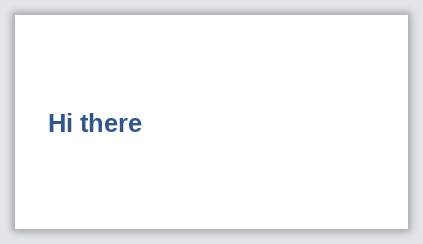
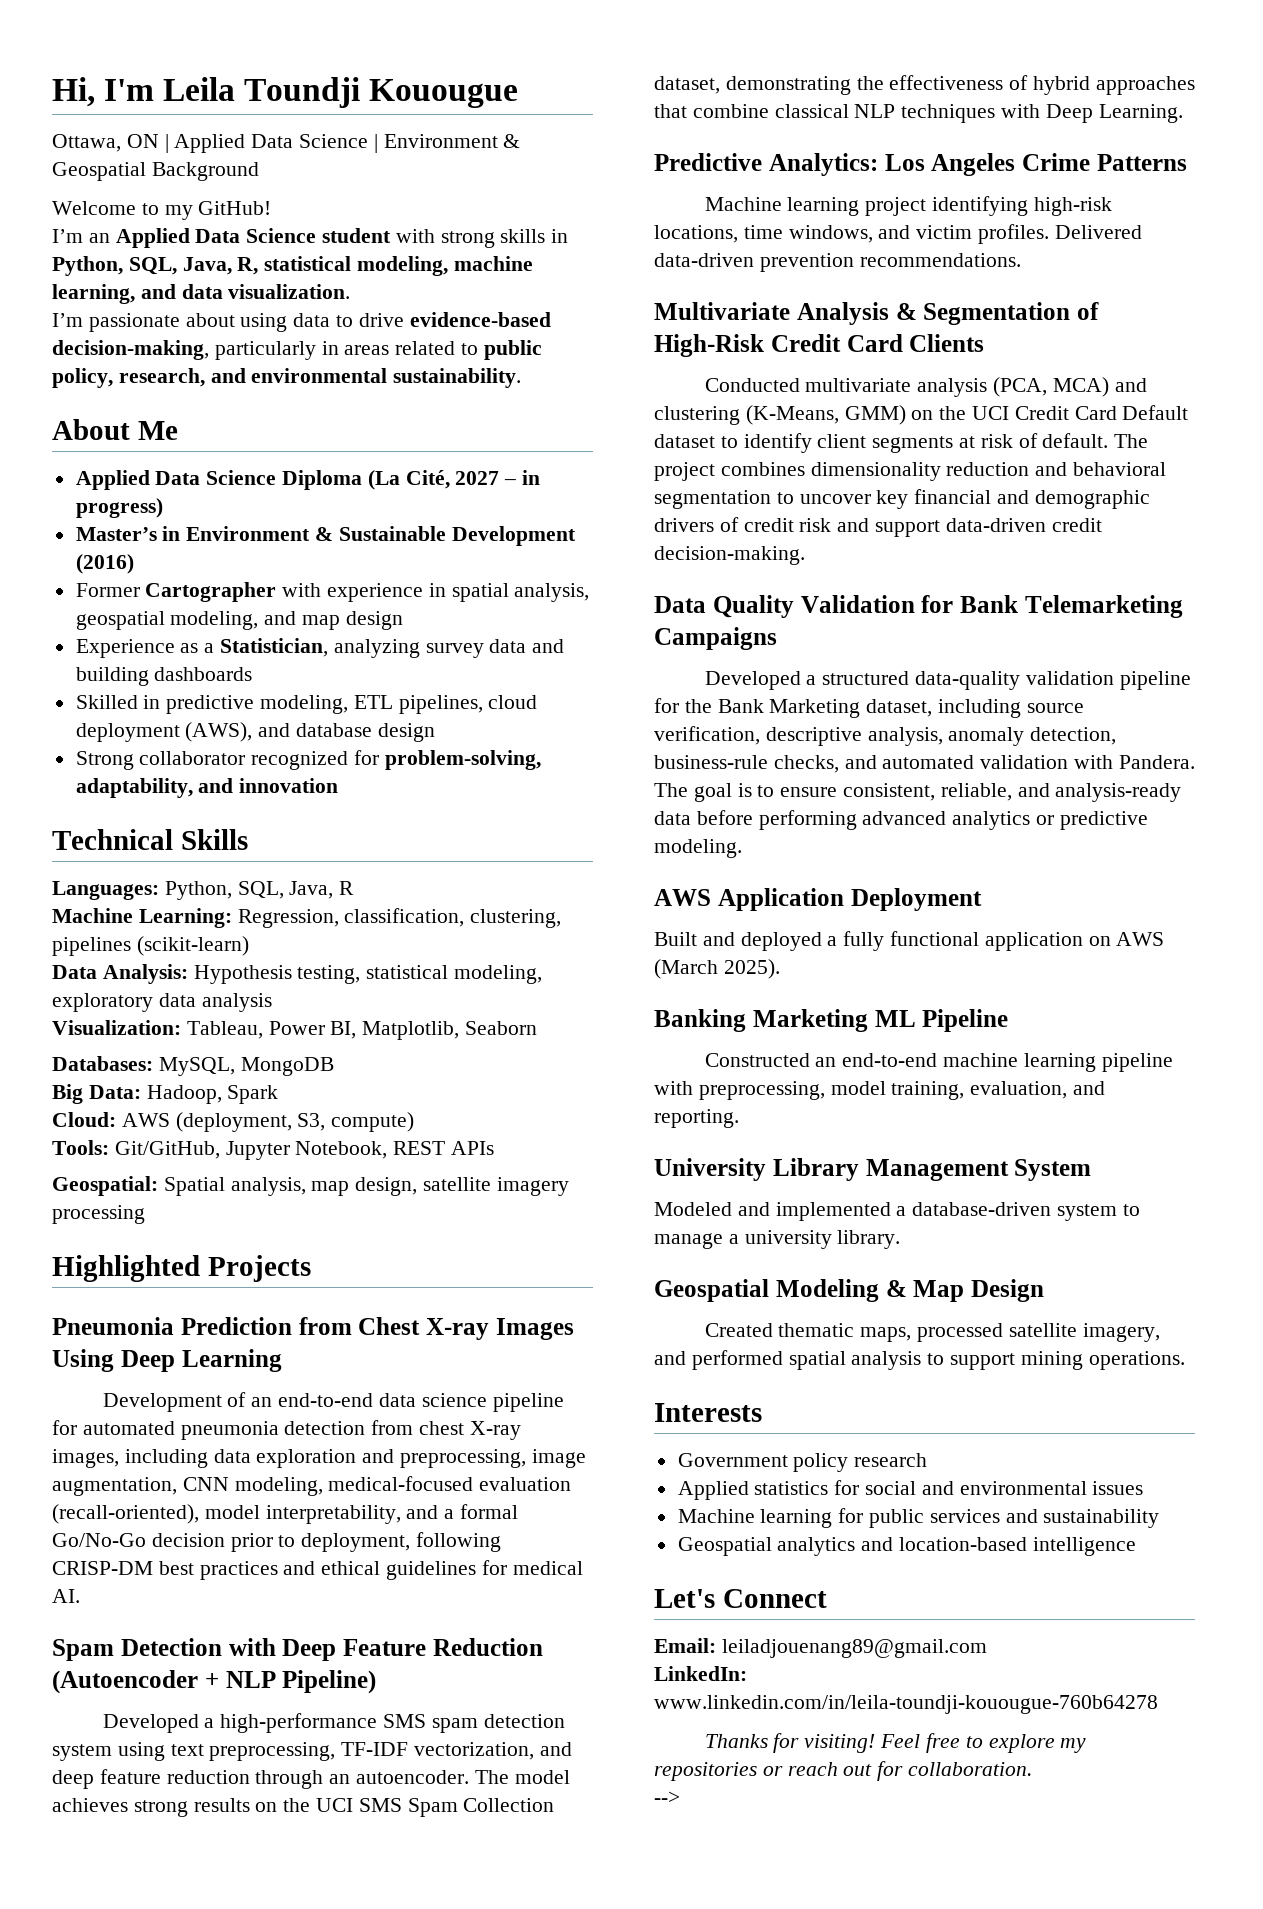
- Hi there
+ Hi, I'm Leila Toundji Kouougue
+ Ottawa, ON | Applied Data Science | Environment & Geospatial Background
+ Welcome to my GitHub!
+ I’m an Applied Data Science student with strong skills in Python, SQL, Java, R, statistical modeling, machine learning, and data visualization.
+ I’m passionate about using data to drive evidence‑based decision‑making, particularly in areas related to public policy, research, and environmental sustainability.
+ About Me
+ Applied Data Science Diploma (La Cité, 2027 – in progress)
+ Master’s in Environment & Sustainable Development (2016)
+ Former Cartographer with experience in spatial analysis, geospatial modeling, and map design
+ Experience as a Statistician, analyzing survey data and building dashboards
+ Skilled in predictive modeling, ETL pipelines, cloud deployment (AWS), and database design
+ Strong collaborator recognized for problem‑solving, adaptability, and innovation
+ Technical Skills
+ Languages: Python, SQL, Java, R
+ Machine Learning: Regression, classification, clustering, pipelines (scikit‑learn)
+ Data Analysis: Hypothesis testing, statistical modeling, exploratory data analysis
+ Visualization: Tableau, Power BI, Matplotlib, Seaborn
+ Databases: MySQL, MongoDB
+ Big Data: Hadoop, Spark
+ Cloud: AWS (deployment, S3, compute)
+ Tools: Git/GitHub, Jupyter Notebook, REST APIs
+ Geospatial: Spatial analysis, map design, satellite imagery processing
+ Highlighted Projects
+ Pneumonia Prediction from Chest X-ray Images Using Deep Learning
+ Development of an end-to-end data science pipeline for automated pneumonia detection from chest X-ray images, including data exploration and preprocessing, image augmentation, CNN modeling, medical-focused evaluation (recall-oriented), model interpretability, and a formal Go/No-Go decision prior to deployment, following CRISP-DM best practices and ethical guidelines for medical AI.
+ Spam Detection with Deep Feature Reduction (Autoencoder + NLP Pipeline)
+ Developed a high‑performance SMS spam detection system using text preprocessing, TF‑IDF vectorization, and deep feature reduction through an autoencoder. The model achieves strong results on the UCI SMS Spam Collection dataset, demonstrating the effectiveness of hybrid approaches that combine classical NLP techniques with Deep Learning.
+ Predictive Analytics: Los Angeles Crime Patterns
+ Machine learning project identifying high‑risk locations, time windows, and victim profiles. Delivered data‑driven prevention recommendations.
+ Multivariate Analysis & Segmentation of High‑Risk Credit Card Clients
+ Conducted multivariate analysis (PCA, MCA) and clustering (K‑Means, GMM) on the UCI Credit Card Default dataset to identify client segments at risk of default. The project combines dimensionality reduction and behavioral segmentation to uncover key financial and demographic drivers of credit risk and support data‑driven credit decision‑making.
+ Data Quality Validation for Bank Telemarketing Campaigns
+ Developed a structured data‑quality validation pipeline for the Bank Marketing dataset, including source verification, descriptive analysis, anomaly detection, business‑rule checks, and automated validation with Pandera. The goal is to ensure consistent, reliable, and analysis‑ready data before performing advanced analytics or predictive modeling.
+ AWS Application Deployment
+ Built and deployed a fully functional application on AWS (March 2025).
+ Banking Marketing ML Pipeline
+ Constructed an end‑to‑end machine learning pipeline with preprocessing, model training, evaluation, and reporting.
+ University Library Management System
+ Modeled and implemented a database-driven system to manage a university library.
+ Geospatial Modeling & Map Design
+ Created thematic maps, processed satellite imagery, and performed spatial analysis to support mining operations.
+ Interests
+ Government policy research
+ Applied statistics for social and environmental issues
+ Machine learning for public services and sustainability
+ Geospatial analytics and location‑based intelligence
+ Let's Connect
+ Email: leiladjouenang89@gmail.com
+ LinkedIn: www.linkedin.com/in/leila-toundji-kouougue-760b64278
+ Thanks for visiting! Feel free to explore my repositories or reach out for collaboration.
+ -->

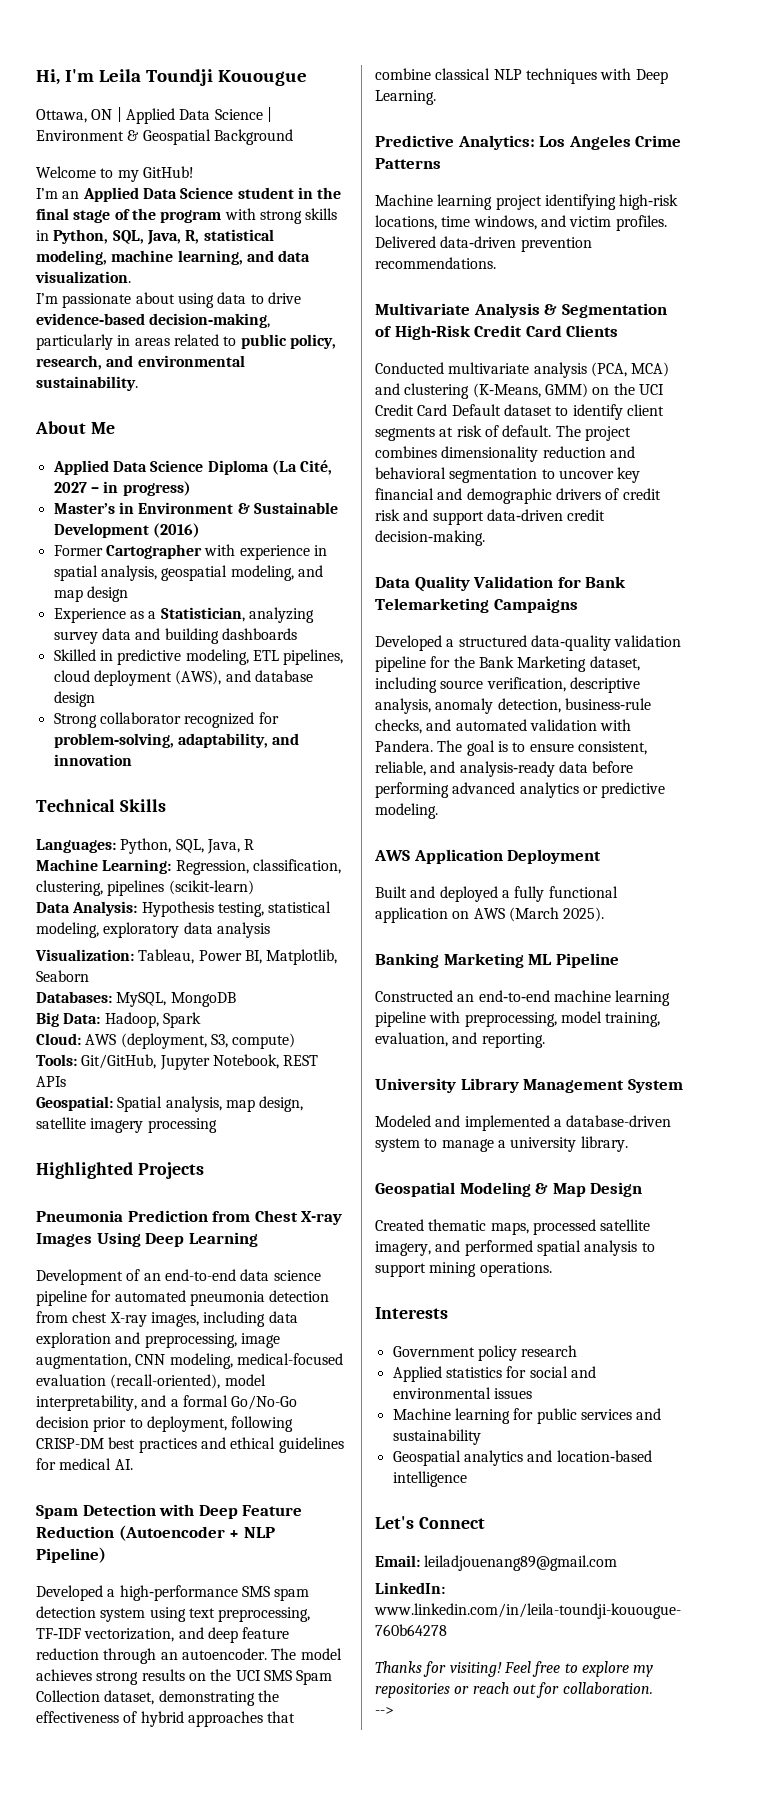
- I’m an Applied Data Science student with strong skills in Python, SQL, Java, R, statistical modeling, machine learning, and data visualization.
+ I’m an Applied Data Science student in the final stage of the program with strong skills in Python, SQL, Java, R, statistical modeling, machine learning, and data visualization.

